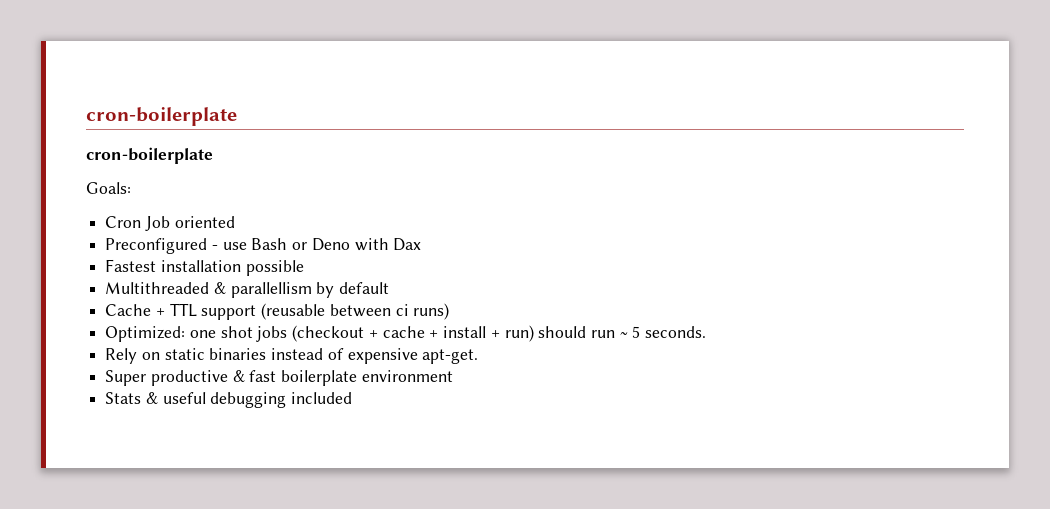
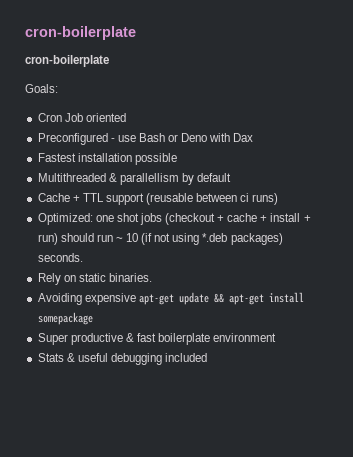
- Optimized: one shot jobs (checkout + cache + install + run) should run ~ 5 seconds.
- Rely on static binaries instead of expensive apt-get.
+ Optimized: one shot jobs (checkout + cache + install + run) should run ~ 10 (if not using *.deb packages) seconds.
+ Rely on static binaries.
+ Avoiding expensive apt-get update && apt-get install somepackage

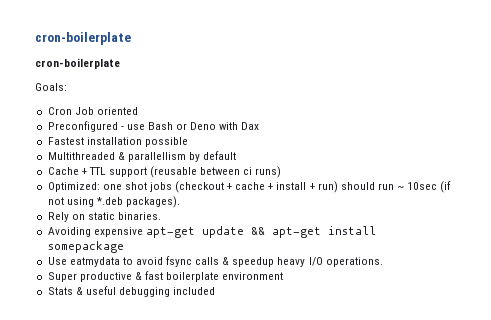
- Optimized: one shot jobs (checkout + cache + install + run) should run ~ 10 (if not using *.deb packages) seconds.
+ Optimized: one shot jobs (checkout + cache + install + run) should run ~ 10sec (if not using *.deb packages).
+ Use eatmydata to avoid fsync calls & speedup heavy I/O operations.

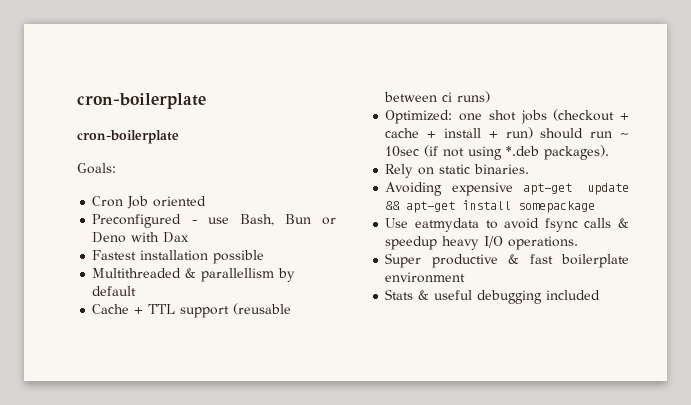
- Preconfigured - use Bash or Deno with Dax
+ Preconfigured - use Bash, Bun or Deno with Dax

